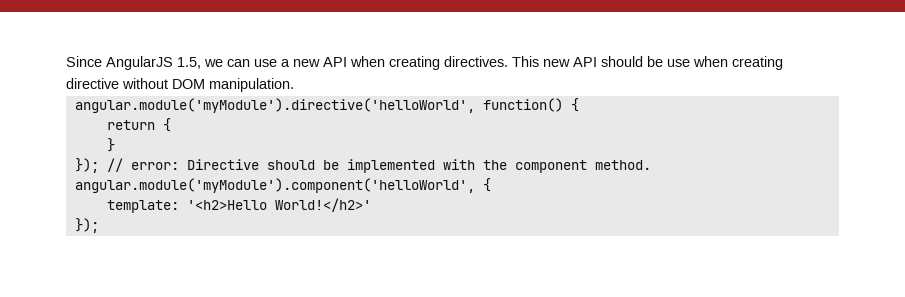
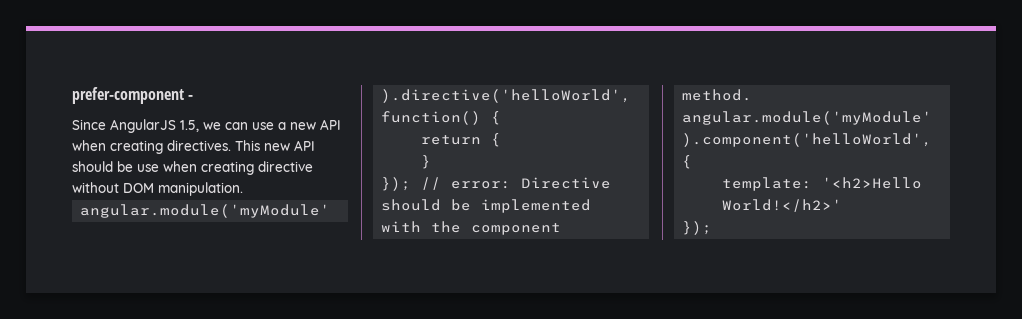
+ prefer-component -

